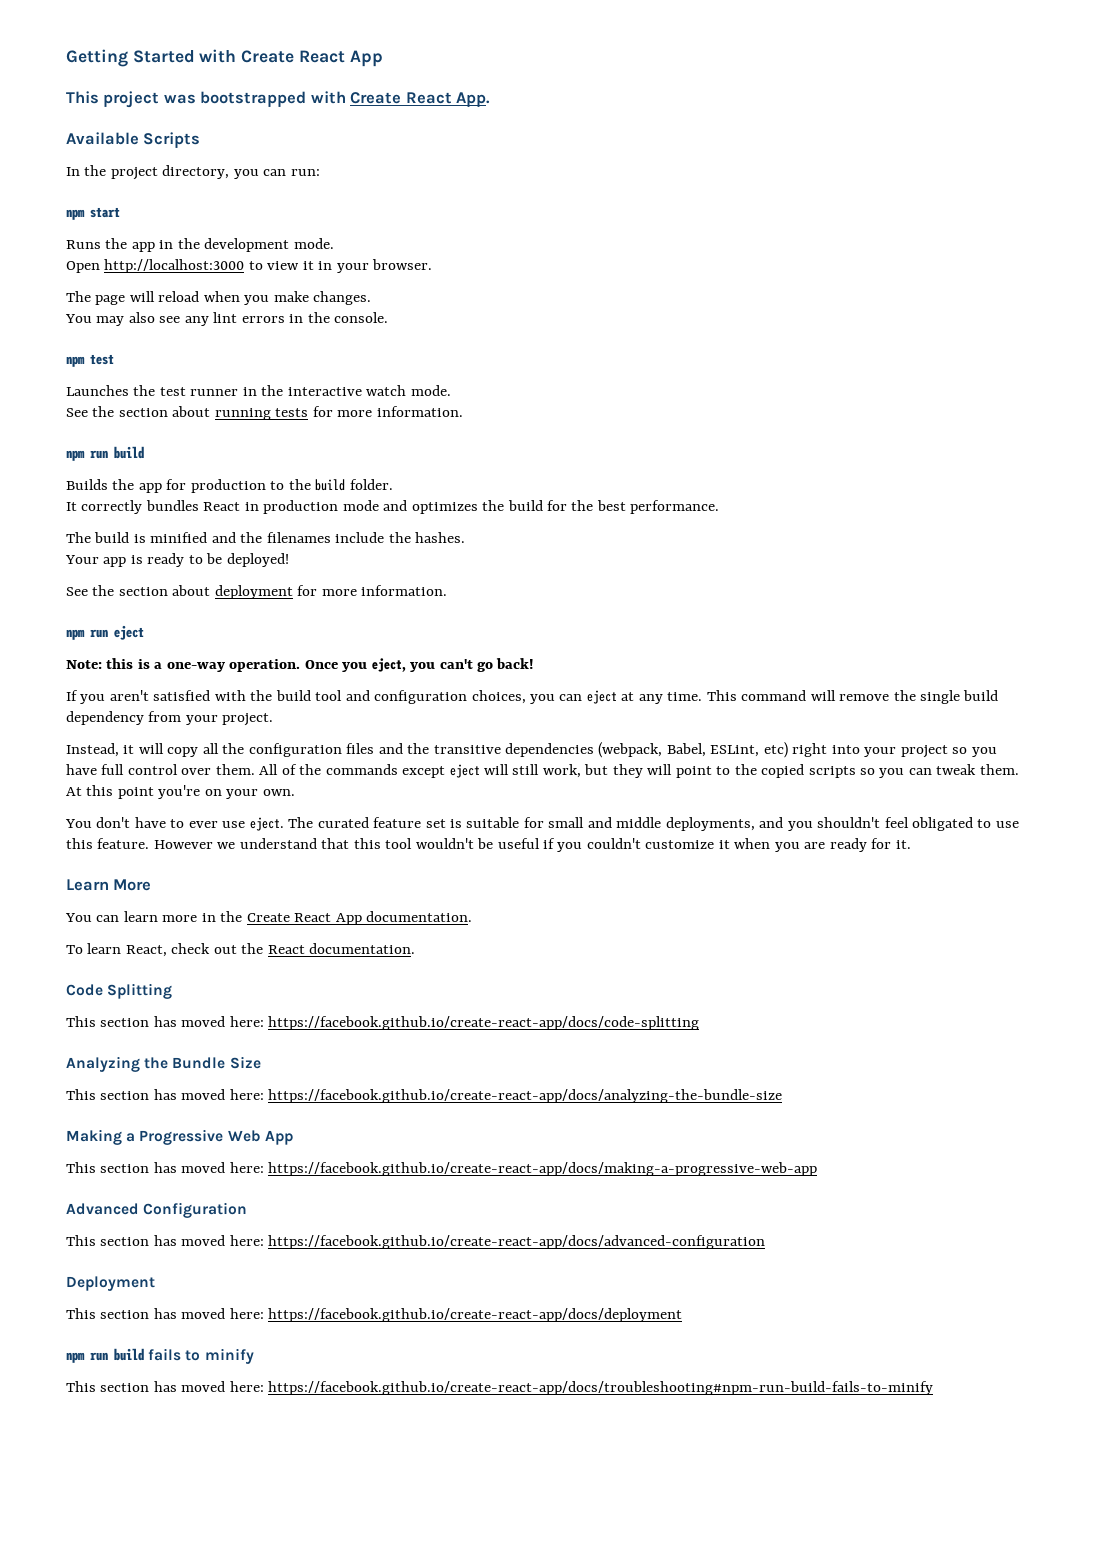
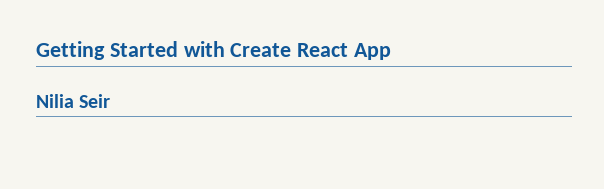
- This project was bootstrapped with Create React App.
- Available Scripts
- In the project directory, you can run:
- npm start
- Runs the app in the development mode.
- Open http://localhost:3000 to view it in your browser.
- The page will reload when you make changes.
- You may also see any lint errors in the console.
- npm test
- Launches the test runner in the interactive watch mode.
- See the section about running tests for more information.
- npm run build
- Builds the app for production to the build folder.
- It correctly bundles React in production mode and optimizes the build for the best performance.
- The build is minified and the filenames include the hashes.
- Your app is ready to be deployed!
- See the section about deployment for more information.
- npm run eject
- Note: this is a one-way operation. Once you eject, you can't go back!
- If you aren't satisfied with the build tool and configuration choices, you can eject at any time. This command will remove the single build dependency from your project.
- Instead, it will copy all the configuration files and the transitive dependencies (webpack, Babel, ESLint, etc) right into your project so you have full control over them. All of the commands except eject will still work, but they will point to the copied scripts so you can tweak them. At this point you're on your own.
- You don't have to ever use eject. The curated feature set is suitable for small and middle deployments, and you shouldn't feel obligated to use this feature. However we understand that this tool wouldn't be useful if you couldn't customize it when you are ready for it.
- Learn More
- You can learn more in the Create React App documentation.
- To learn React, check out the React documentation.
- Code Splitting
- This section has moved here: https://facebook.github.io/create-react-app/docs/code-splitting
- Analyzing the Bundle Size
- This section has moved here: https://facebook.github.io/create-react-app/docs/analyzing-the-bundle-size
- Making a Progressive Web App
- This section has moved here: https://facebook.github.io/create-react-app/docs/making-a-progressive-web-app
- Advanced Configuration
- This section has moved here: https://facebook.github.io/create-react-app/docs/advanced-configuration
- Deployment
- This section has moved here: https://facebook.github.io/create-react-app/docs/deployment
- npm run build fails to minify
- This section has moved here: https://facebook.github.io/create-react-app/docs/troubleshooting#npm-run-build-fails-to-minify
+ Nilia Seir

